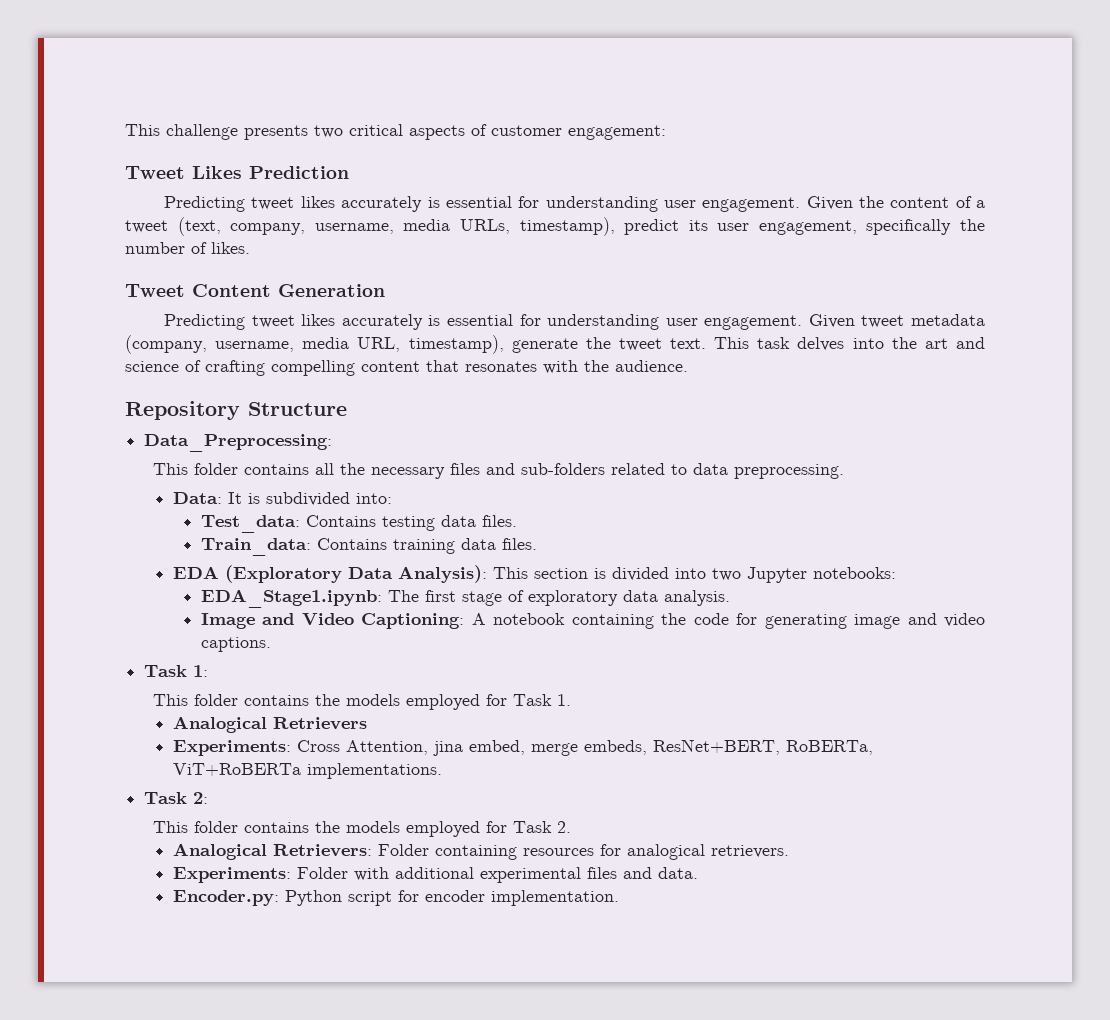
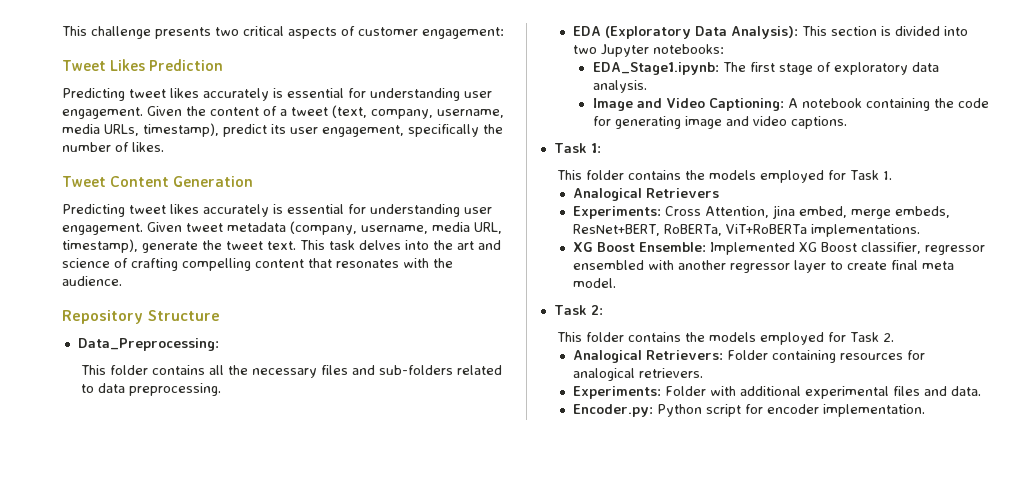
- Data: It is subdivided into:
- Test_data: Contains testing data files.
- Train_data: Contains training data files.
+ XG Boost Ensemble: Implemented XG Boost classifier, regressor ensembled with another regressor layer to create final meta model.

